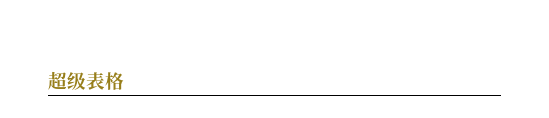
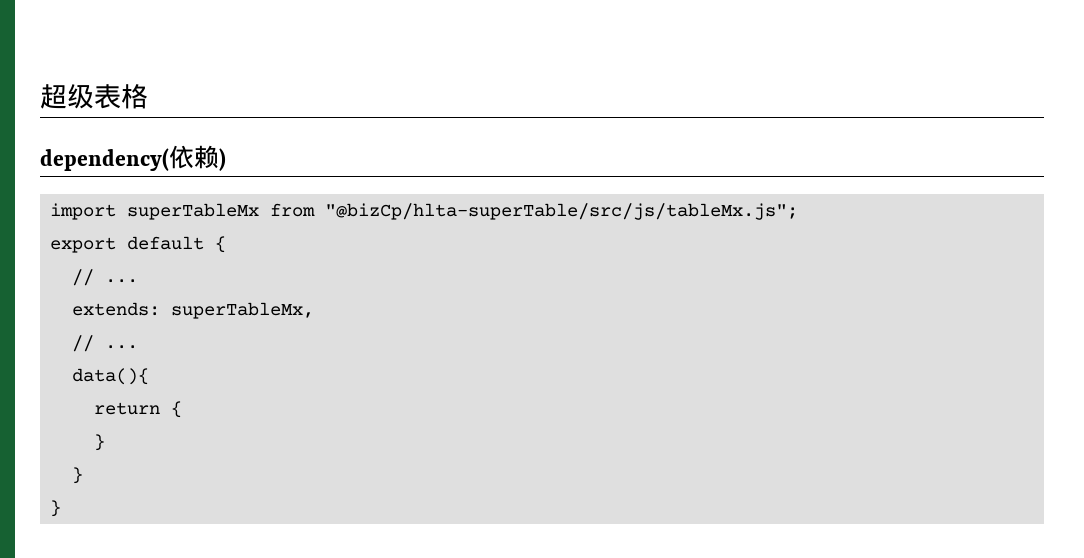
+ dependency(依赖)
+ import superTableMx from "@bizCp/hlta-superTable/src/js/tableMx.js";
+ export default {
+ // ...
+ extends: superTableMx,
+ // ...
+ data(){
+ return {
+ }
+ }
+ }

